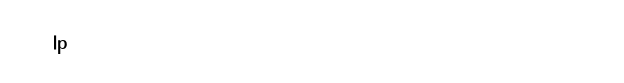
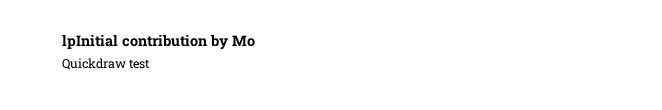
- lp
+ lpInitial contribution by Mo
+ Quickdraw test

